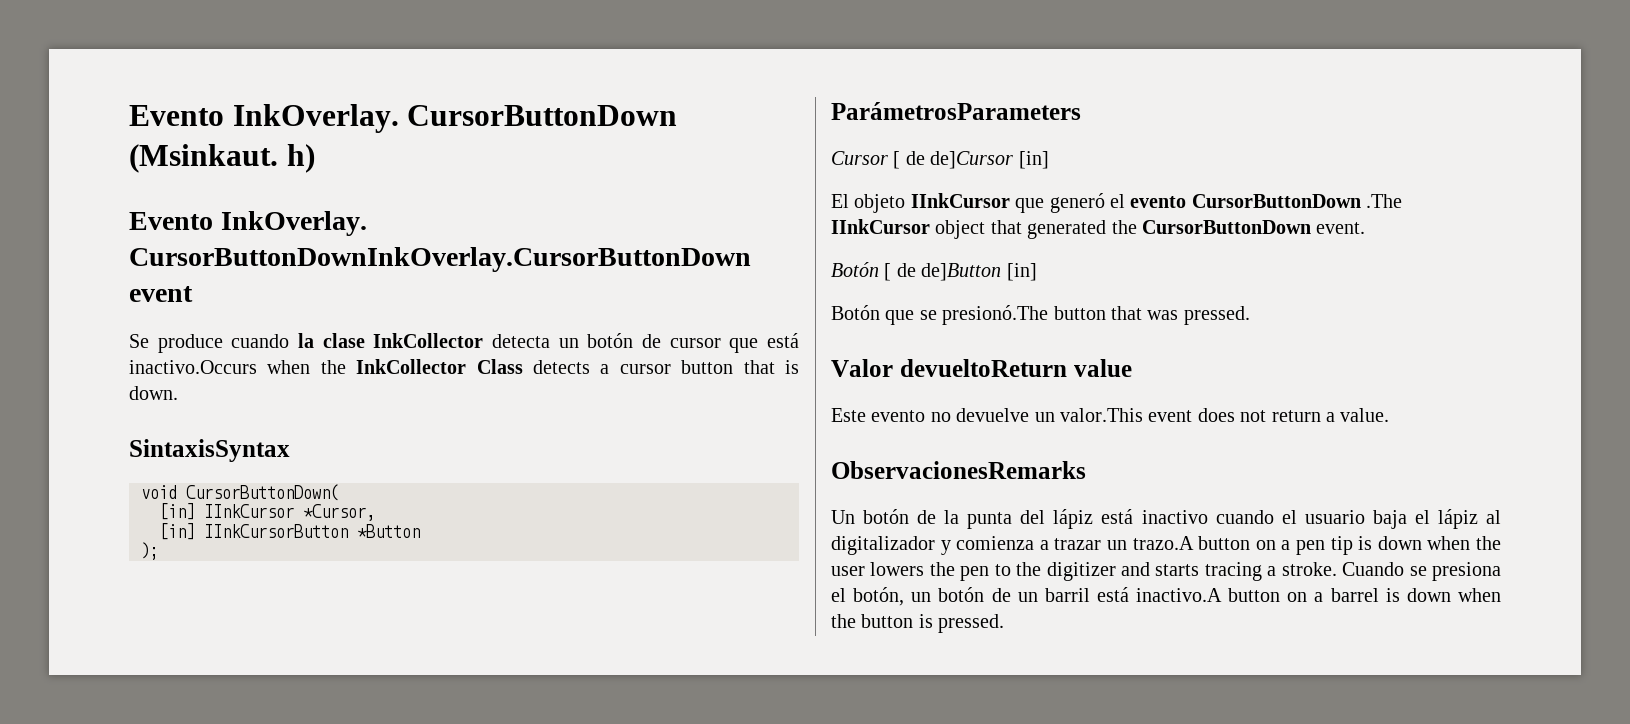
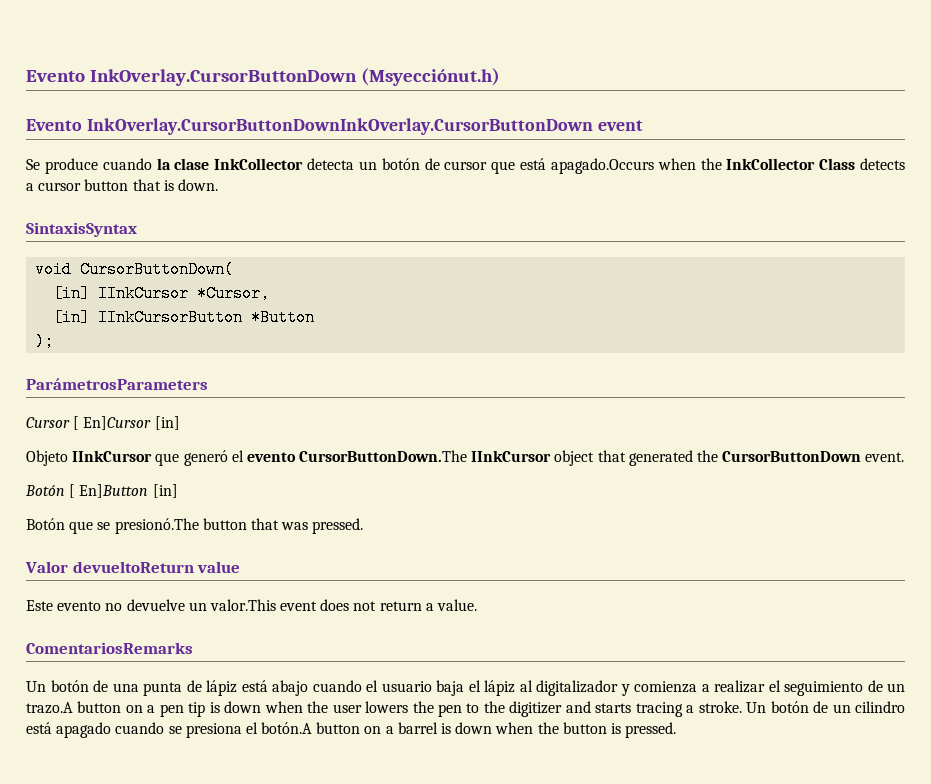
- Evento InkOverlay. CursorButtonDown (Msinkaut. h)
- Evento InkOverlay. CursorButtonDownInkOverlay.CursorButtonDown event
+ Evento InkOverlay.CursorButtonDown (Msyecciónut.h)
+ Evento InkOverlay.CursorButtonDownInkOverlay.CursorButtonDown event
- Se produce cuando la clase InkCollector detecta un botón de cursor que está inactivo.Occurs when the InkCollector Class detects a cursor button that is down.
+ Se produce cuando la clase InkCollector detecta un botón de cursor que está apagado.Occurs when the InkCollector Class detects a cursor button that is down.
- Cursor [ de de]Cursor [in]
- El objeto IInkCursor que generó el evento CursorButtonDown .The IInkCursor object that generated the CursorButtonDown event.
+ Cursor [ En]Cursor [in]
+ Objeto IInkCursor que generó el evento CursorButtonDown.The IInkCursor object that generated the CursorButtonDown event.
- Botón [ de de]Button [in]
+ Botón [ En]Button [in]
- ObservacionesRemarks
- Un botón de la punta del lápiz está inactivo cuando el usuario baja el lápiz al digitalizador y comienza a trazar un trazo.A button on a pen tip is down when the user lowers the pen to the digitizer and starts tracing a stroke.
+ ComentariosRemarks
+ Un botón de una punta de lápiz está abajo cuando el usuario baja el lápiz al digitalizador y comienza a realizar el seguimiento de un trazo.A button on a pen tip is down when the user lowers the pen to the digitizer and starts tracing a stroke.
- Cuando se presiona el botón, un botón de un barril está inactivo.A button on a barrel is down when the button is pressed.
+ Un botón de un cilindro está apagado cuando se presiona el botón.A button on a barrel is down when the button is pressed.

